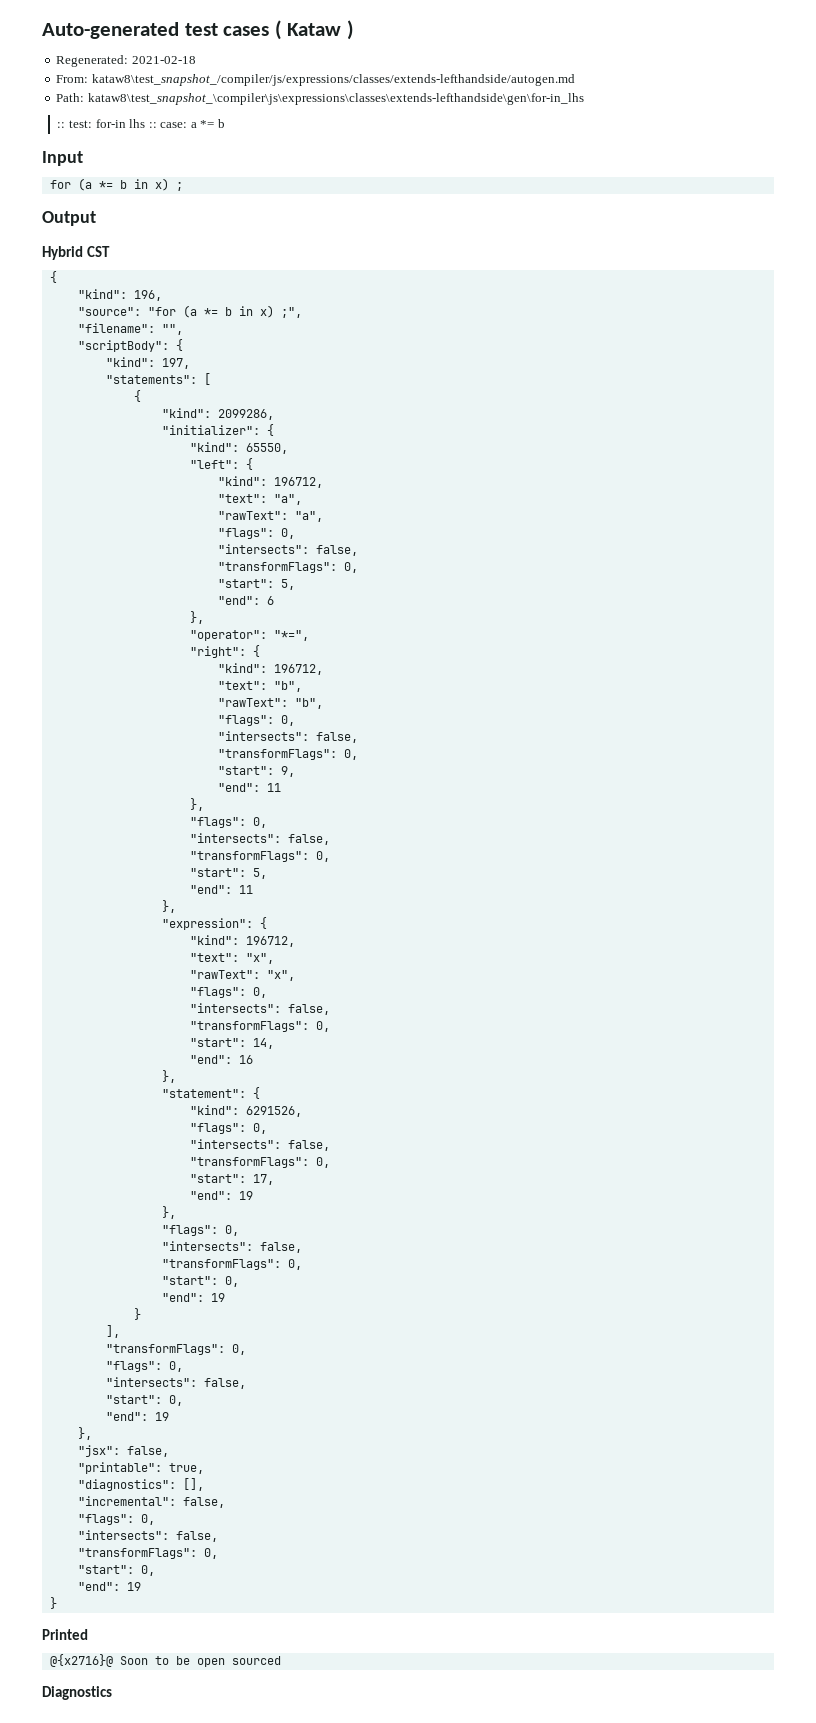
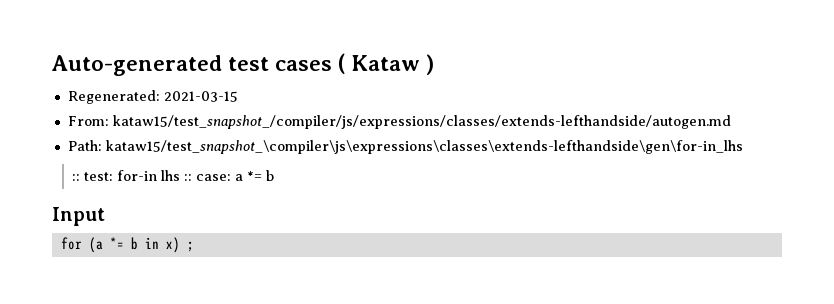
- Regenerated: 2021-02-18
+ Regenerated: 2021-03-15
- From: kataw8\test_snapshot_/compiler/js/expressions/classes/extends-lefthandside/autogen.md
+ From: kataw15/test_snapshot_/compiler/js/expressions/classes/extends-lefthandside/autogen.md
- Path: kataw8\test_snapshot_\compiler\js\expressions\classes\extends-lefthandside\gen\for-in_lhs
+ Path: kataw15/test_snapshot_\compiler\js\expressions\classes\extends-lefthandside\gen\for-in_lhs
- Output
- Hybrid CST
- {
- "kind": 196,
- "source": "for (a *= b in x) ;",
- "filename": "",
- "scriptBody": {
- "kind": 197,
- "statements": [
- {
- "kind": 2099286,
- "initializer": {
- "kind": 65550,
- "left": {
- "kind": 196712,
- "text": "a",
- "rawText": "a",
- "flags": 0,
- "intersects": false,
- "transformFlags": 0,
- "start": 5,
- "end": 6
- },
- "operator": "*=",
- "right": {
- "kind": 196712,
- "text": "b",
- "rawText": "b",
- "flags": 0,
- "intersects": false,
- "transformFlags": 0,
- "start": 9,
- "end": 11
- },
- "flags": 0,
- "intersects": false,
- "transformFlags": 0,
- "start": 5,
- "end": 11
- },
- "expression": {
- "kind": 196712,
- "text": "x",
- "rawText": "x",
- "flags": 0,
- "intersects": false,
- "transformFlags": 0,
- "start": 14,
- "end": 16
- },
- "statement": {
- "kind": 6291526,
- "flags": 0,
- "intersects": false,
- "transformFlags": 0,
- "start": 17,
- "end": 19
- },
- "flags": 0,
- "intersects": false,
- "transformFlags": 0,
- "start": 0,
- "end": 19
- }
- ],
- "transformFlags": 0,
- "flags": 0,
- "intersects": false,
- "start": 0,
- "end": 19
- },
- "jsx": false,
- "printable": true,
- "diagnostics": [],
- "incremental": false,
- "flags": 0,
- "intersects": false,
- "transformFlags": 0,
- "start": 0,
- "end": 19
- }
- Printed
- @{x2716}@ Soon to be open sourced
- Diagnostics

